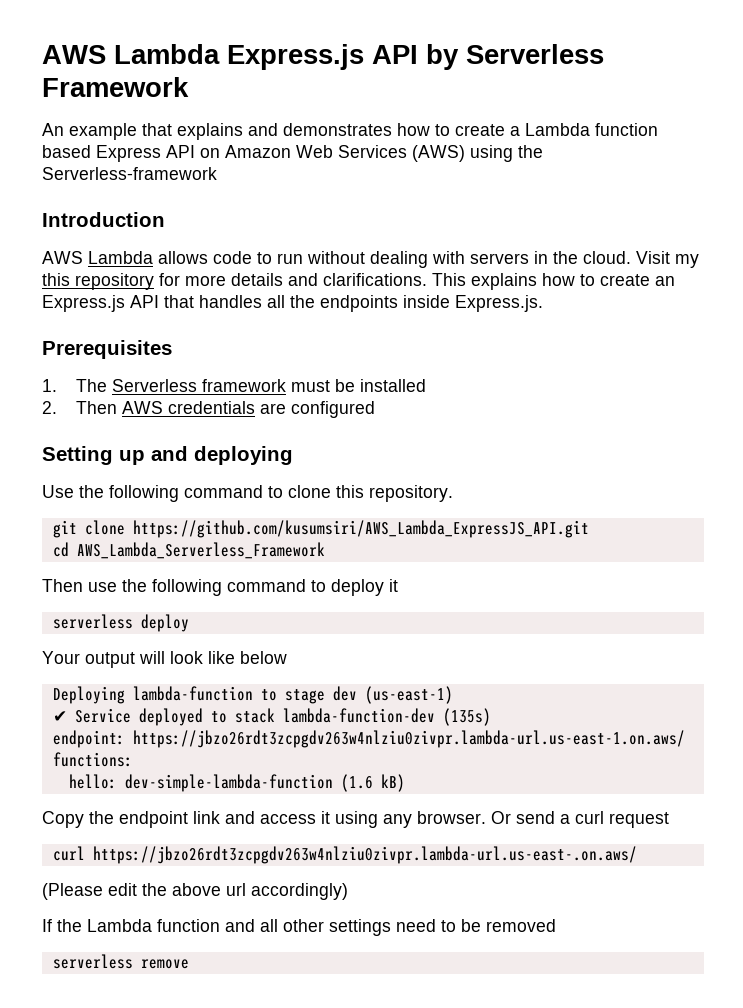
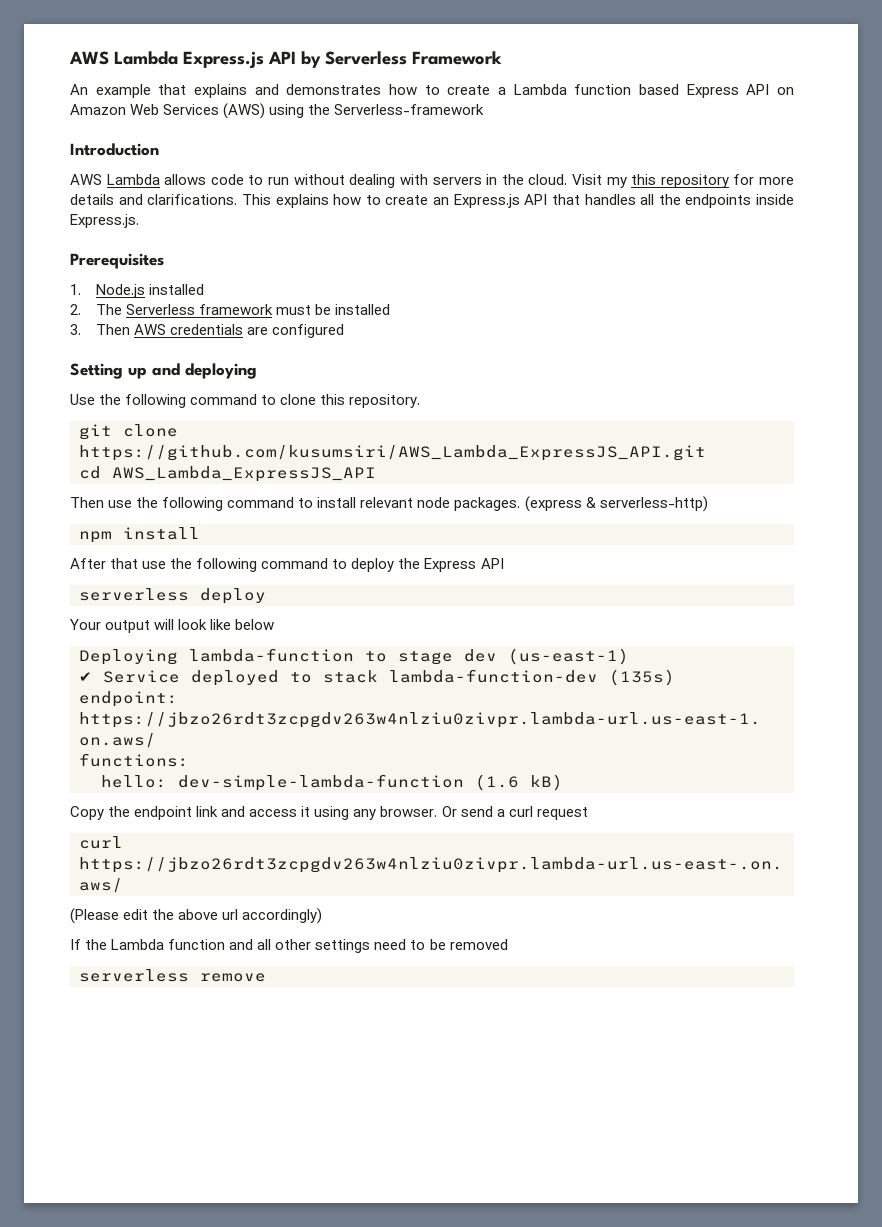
- 1. The Serverless framework must be installed
+ 1. Node.js installed
+ 2. The Serverless framework must be installed
- 2. Then AWS credentials are configured
+ 3. Then AWS credentials are configured
- cd AWS_Lambda_Serverless_Framework
+ cd AWS_Lambda_ExpressJS_API
- Then use the following command to deploy it
+ Then use the following command to install relevant node packages. (express & serverless-http)
+ npm install
+ After that use the following command to deploy the Express API

